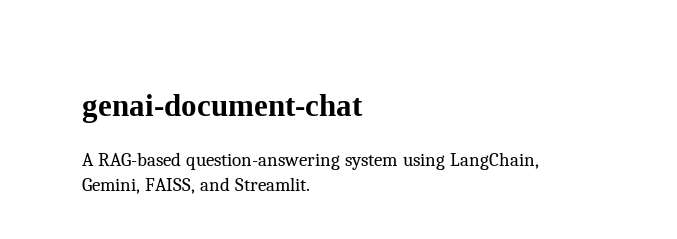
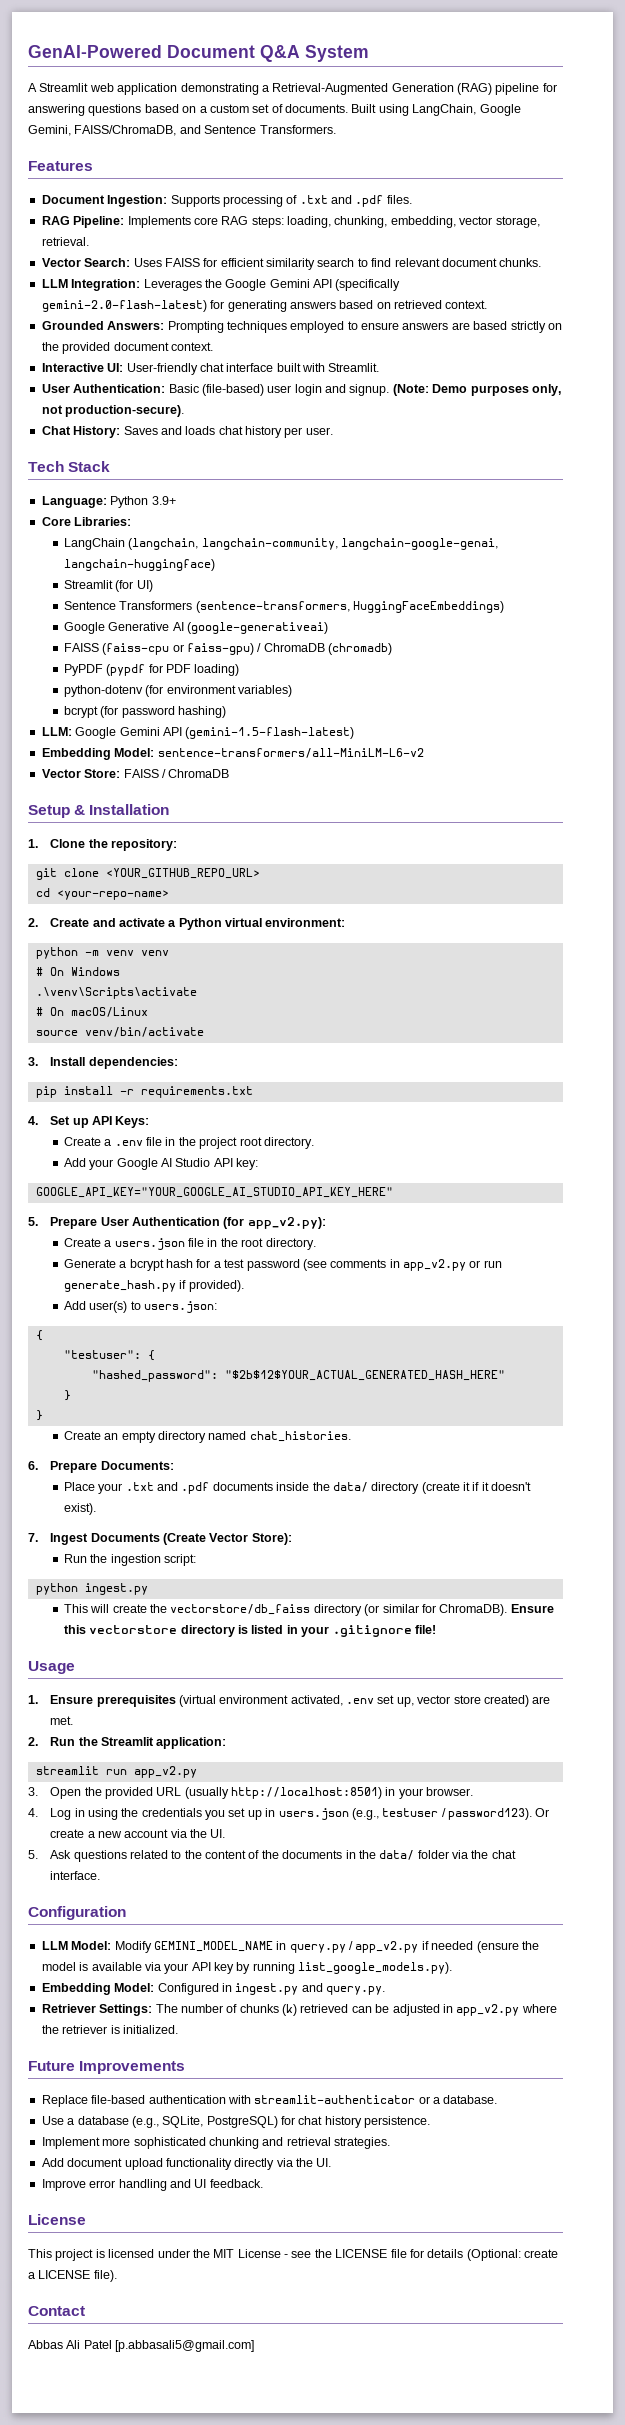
- genai-document-chat
- A RAG-based question-answering system using LangChain, Gemini, FAISS, and Streamlit.
+ GenAI-Powered Document Q&A System
+ A Streamlit web application demonstrating a Retrieval-Augmented Generation (RAG) pipeline for answering questions based on a custom set of documents. Built using LangChain, Google Gemini, FAISS/ChromaDB, and Sentence Transformers.
+ Features
+ Document Ingestion: Supports processing of .txt and .pdf files.
+ RAG Pipeline: Implements core RAG steps: loading, chunking, embedding, vector storage, retrieval.
+ Vector Search: Uses FAISS for efficient similarity search to find relevant document chunks.
+ LLM Integration: Leverages the Google Gemini API (specifically gemini-2.0-flash-latest) for generating answers based on retrieved context.
+ Grounded Answers: Prompting techniques employed to ensure answers are based strictly on the provided document context.
+ Interactive UI: User-friendly chat interface built with Streamlit.
+ User Authentication: Basic (file-based) user login and signup. (Note: Demo purposes only, not production-secure).
+ Chat History: Saves and loads chat history per user.
+ Tech Stack
+ Language: Python 3.9+
+ Core Libraries:
+ LangChain (langchain, langchain-community, langchain-google-genai, langchain-huggingface)
+ Streamlit (for UI)
+ Sentence Transformers (sentence-transformers, HuggingFaceEmbeddings)
+ Google Generative AI (google-generativeai)
+ FAISS (faiss-cpu or faiss-gpu) / ChromaDB (chromadb)
+ PyPDF (pypdf for PDF loading)
+ python-dotenv (for environment variables)
+ bcrypt (for password hashing)
+ LLM: Google Gemini API (gemini-1.5-flash-latest)
+ Embedding Model: sentence-transformers/all-MiniLM-L6-v2
+ Vector Store: FAISS / ChromaDB
+ Setup & Installation
+ 1. Clone the repository:
+ git clone <YOUR_GITHUB_REPO_URL>
+ cd <your-repo-name>
+ 2. Create and activate a Python virtual environment:
+ python -m venv venv
+ # On Windows
+ .\venv\Scripts\activate
+ # On macOS/Linux
+ source venv/bin/activate
+ 3. Install dependencies:
+ pip install -r requirements.txt
+ 4. Set up API Keys:
+ Create a .env file in the project root directory.
+ Add your Google AI Studio API key:
+ GOOGLE_API_KEY="YOUR_GOOGLE_AI_STUDIO_API_KEY_HERE"
+ 5. Prepare User Authentication (for app_v2.py):
+ Create a users.json file in the root directory.
+ Generate a bcrypt hash for a test password (see comments in app_v2.py or run generate_hash.py if provided).
+ Add user(s) to users.json:
+ {
+ "testuser": {
+ "hashed_password": "$2b$12$YOUR_ACTUAL_GENERATED_HASH_HERE"
+ }
+ }
+ Create an empty directory named chat_histories.
+ 6. Prepare Documents:
+ Place your .txt and .pdf documents inside the data/ directory (create it if it doesn't exist).
+ 7. Ingest Documents (Create Vector Store):
+ Run the ingestion script:
+ python ingest.py
+ This will create the vectorstore/db_faiss directory (or similar for ChromaDB). Ensure this vectorstore directory is listed in your .gitignore file!
+ Usage
+ 1. Ensure prerequisites (virtual environment activated, .env set up, vector store created) are met.
+ 2. Run the Streamlit application:
+ streamlit run app_v2.py
+ 3. Open the provided URL (usually http://localhost:8501) in your browser.
+ 4. Log in using the credentials you set up in users.json (e.g., testuser / password123). Or create a new account via the UI.
+ 5. Ask questions related to the content of the documents in the data/ folder via the chat interface.
+ Configuration
+ LLM Model: Modify GEMINI_MODEL_NAME in query.py / app_v2.py if needed (ensure the model is available via your API key by running list_google_models.py).
+ Embedding Model: Configured in ingest.py and query.py.
+ Retriever Settings: The number of chunks (k) retrieved can be adjusted in app_v2.py where the retriever is initialized.
+ Future Improvements
+ Replace file-based authentication with streamlit-authenticator or a database.
+ Use a database (e.g., SQLite, PostgreSQL) for chat history persistence.
+ Implement more sophisticated chunking and retrieval strategies.
+ Add document upload functionality directly via the UI.
+ Improve error handling and UI feedback.
+ License
+ This project is licensed under the MIT License - see the LICENSE file for details (Optional: create a LICENSE file).
+ Contact
+ Abbas Ali Patel [p.abbasali5@gmail.com]

